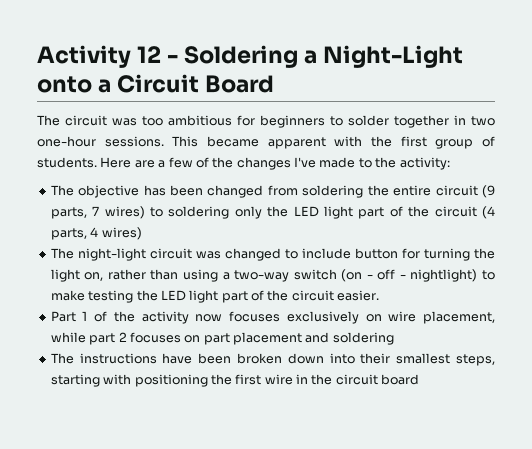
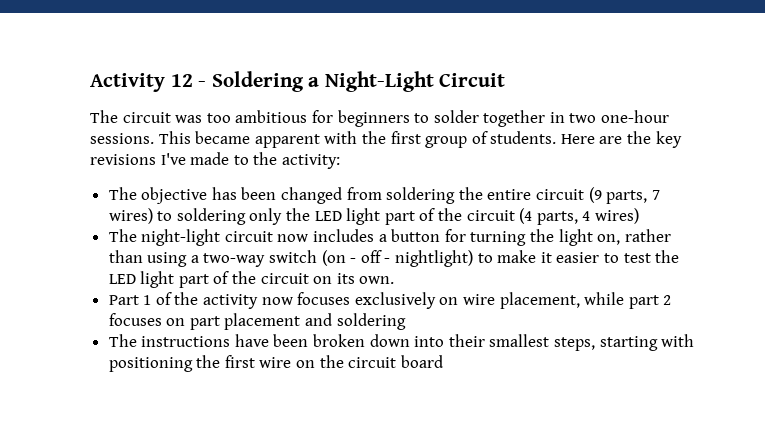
- Activity 12 - Soldering a Night-Light onto a Circuit Board
+ Activity 12 - Soldering a Night-Light Circuit
- Here are a few of the changes I've made to the activity:
+ Here are the key revisions I've made to the activity:
- The night-light circuit was changed to include button for turning the light on, rather than using a two-way switch (on - off - nightlight) to make testing the LED light part of the circuit easier.
+ The night-light circuit now includes a button for turning the light on, rather than using a two-way switch (on - off - nightlight) to make it easier to test the LED light part of the circuit on its own.
- The instructions have been broken down into their smallest steps, starting with positioning the first wire in the circuit board
+ The instructions have been broken down into their smallest steps, starting with positioning the first wire on the circuit board

